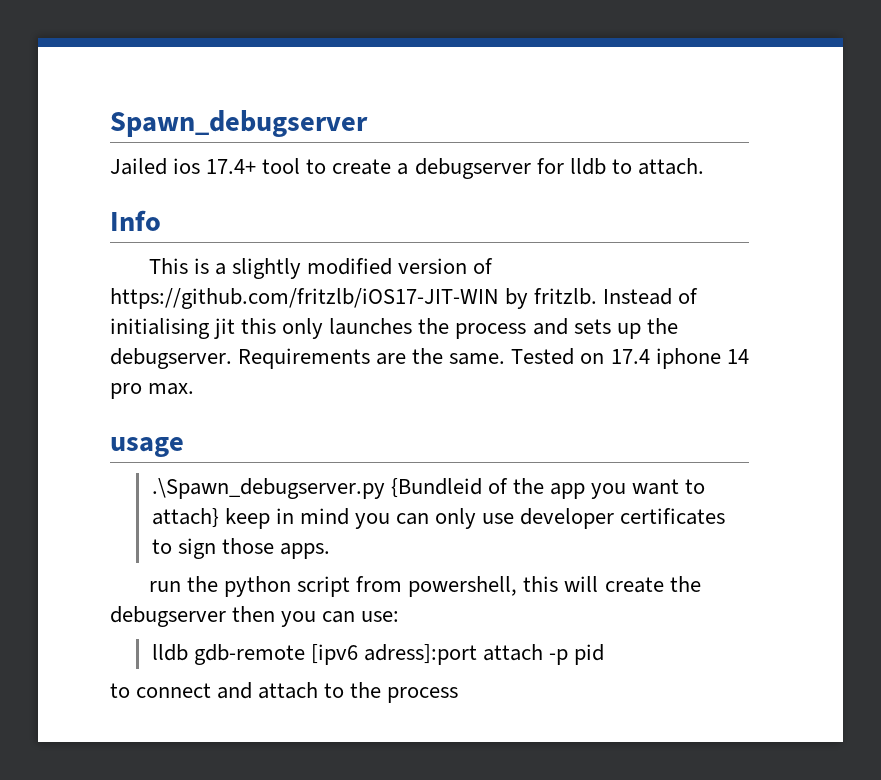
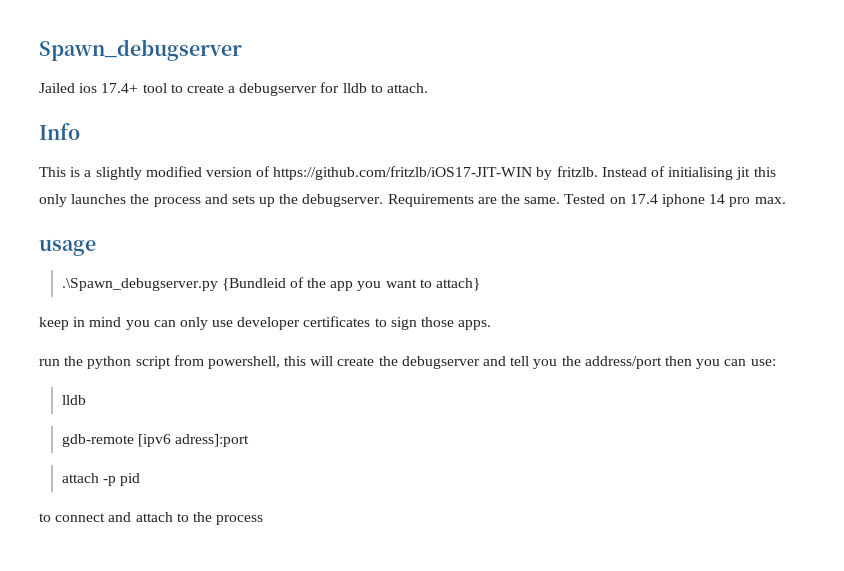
- .\Spawn_debugserver.py {Bundleid of the app you want to attach} keep in mind you can only use developer certificates to sign those apps.
+ .\Spawn_debugserver.py {Bundleid of the app you want to attach}
+ keep in mind you can only use developer certificates to sign those apps.
- run the python script from powershell, this will create the debugserver then you can use:
- lldb gdb-remote [ipv6 adress]:port attach -p pid
+ run the python script from powershell, this will create the debugserver and tell you the address/port then you can use:
+ lldb
+ gdb-remote [ipv6 adress]:port
+ attach -p pid

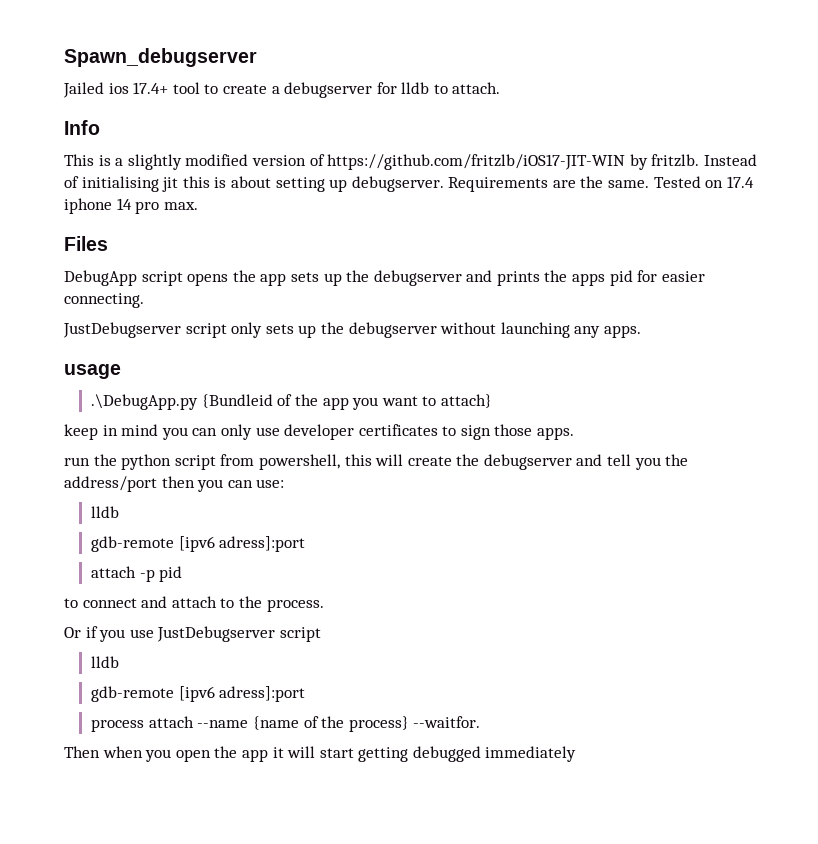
- Instead of initialising jit this only launches the process and sets up the debugserver.
+ Instead of initialising jit this is about setting up debugserver.
+ Files
+ DebugApp script opens the app sets up the debugserver and prints the apps pid for easier connecting.
+ JustDebugserver script only sets up the debugserver without launching any apps.
- .\Spawn_debugserver.py {Bundleid of the app you want to attach}
+ .\DebugApp.py {Bundleid of the app you want to attach}
- to connect and attach to the process
+ to connect and attach to the process.
+ Or if you use JustDebugserver script
+ lldb
+ gdb-remote [ipv6 adress]:port
+ process attach --name {name of the process} --waitfor.
+ Then when you open the app it will start getting debugged immediately

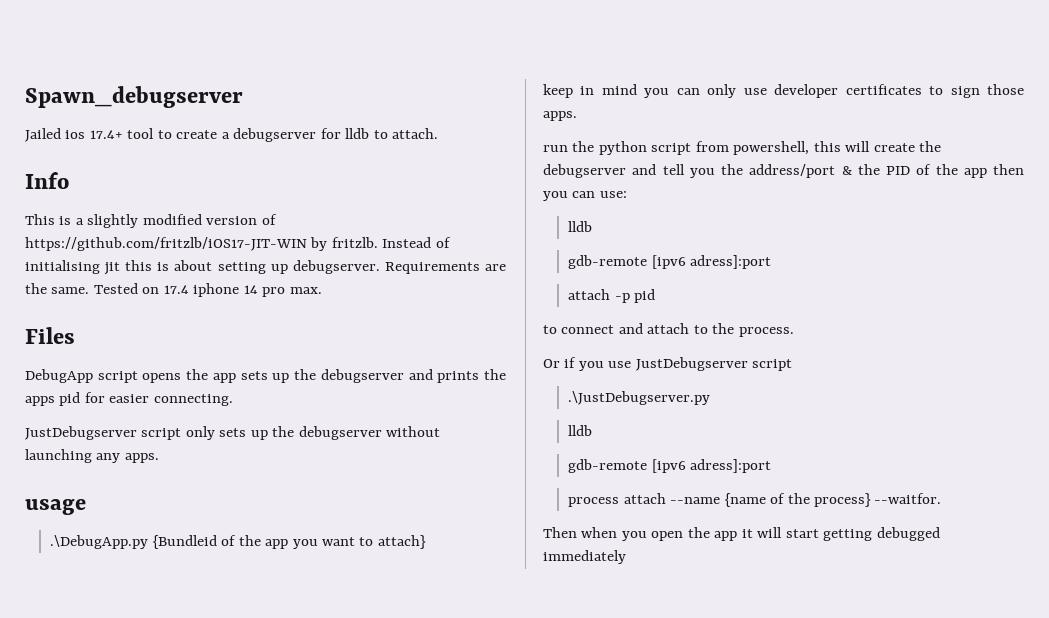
- run the python script from powershell, this will create the debugserver and tell you the address/port then you can use:
+ run the python script from powershell, this will create the debugserver and tell you the address/port & the PID of the app then you can use:
+ .\JustDebugserver.py

